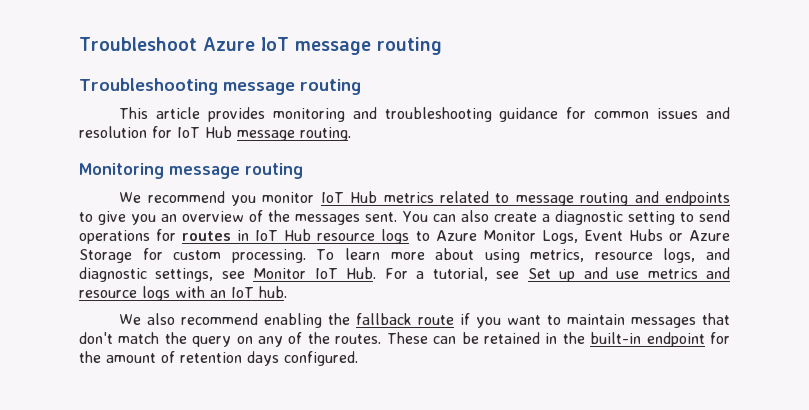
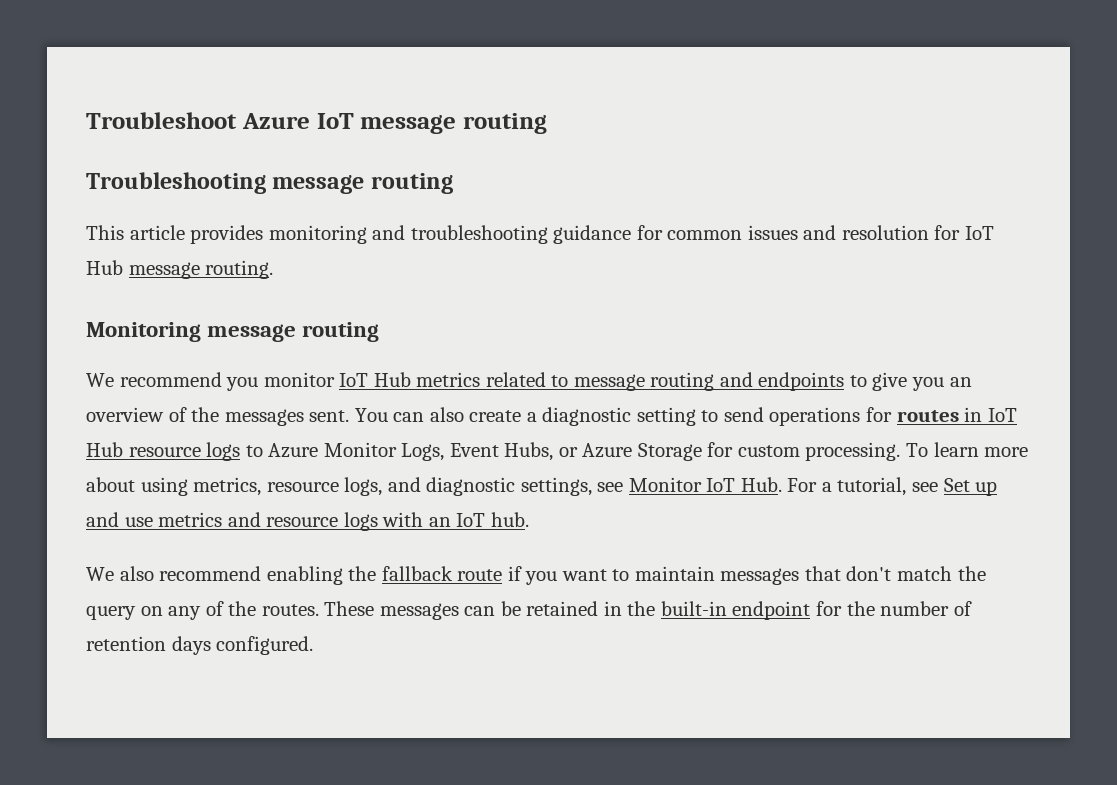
- You can also create a diagnostic setting to send operations for routes in IoT Hub resource logs to Azure Monitor Logs, Event Hubs or Azure Storage for custom processing.
+ You can also create a diagnostic setting to send operations for routes in IoT Hub resource logs to Azure Monitor Logs, Event Hubs, or Azure Storage for custom processing.
- These can be retained in the built-in endpoint for the amount of retention days configured.
+ These messages can be retained in the built-in endpoint for the number of retention days configured.

